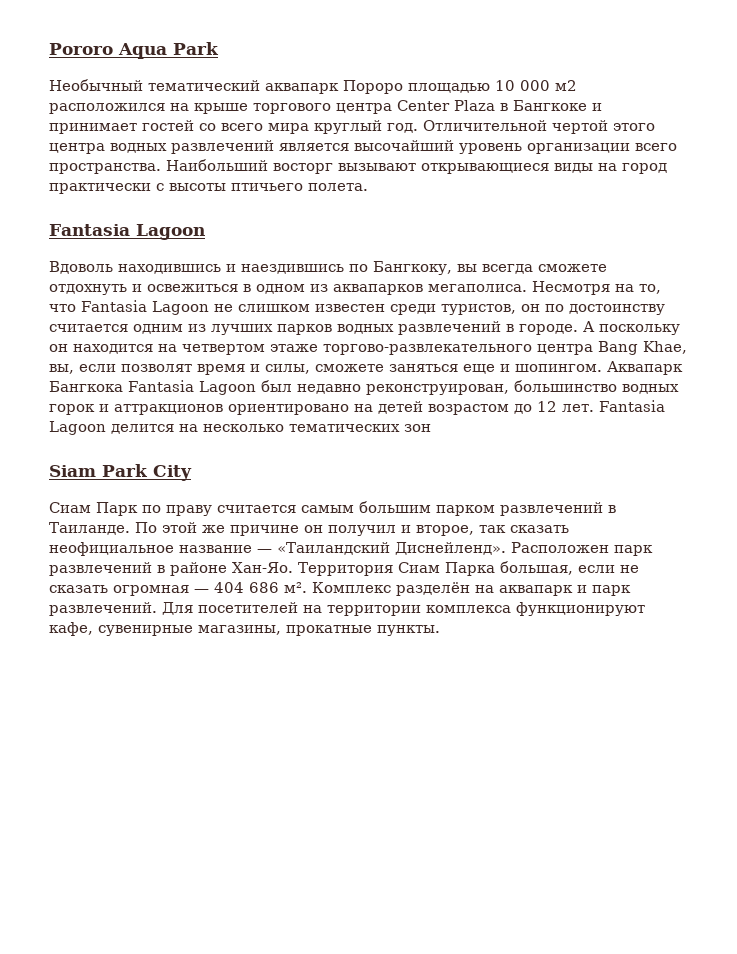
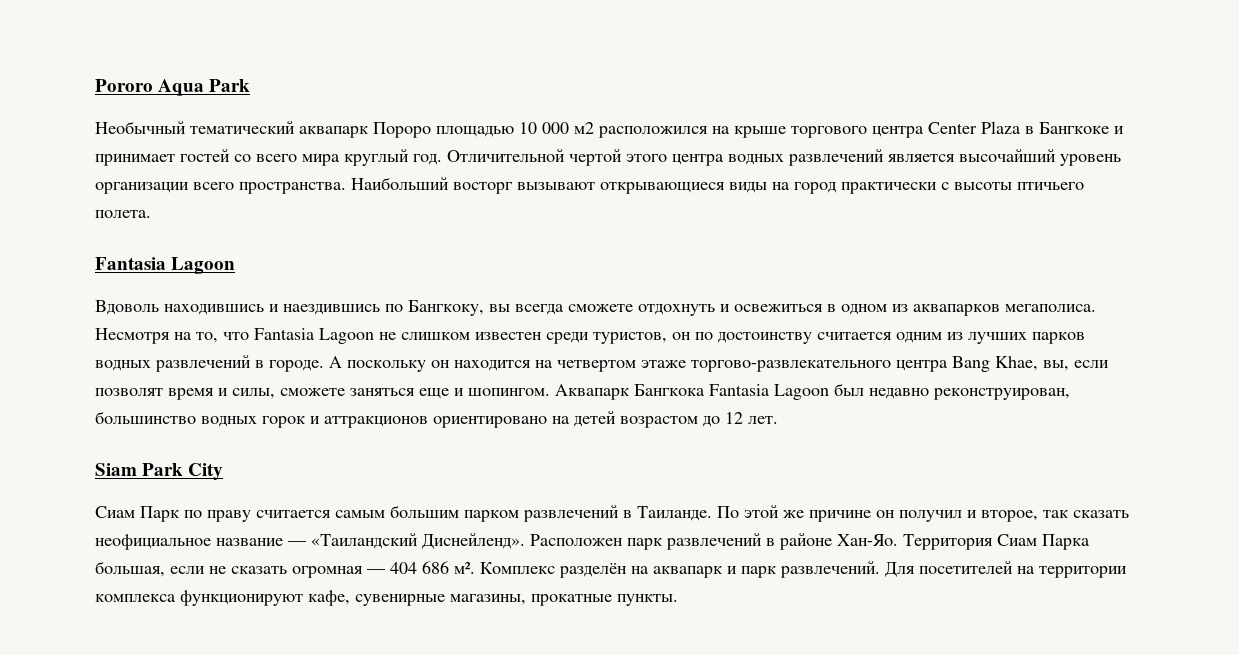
- Fantasia Lagoon делится на несколько тематических зон

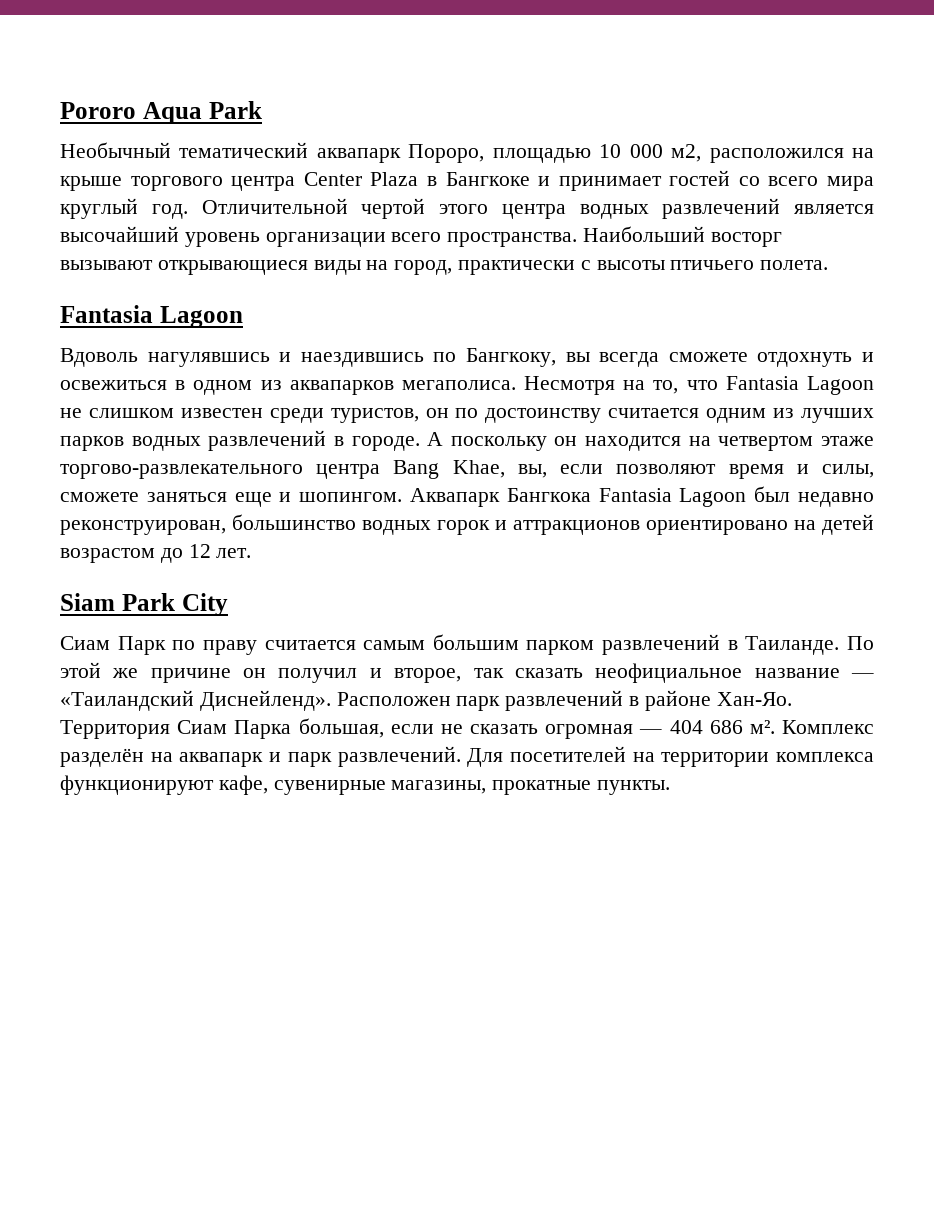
- Необычный тематический аквапарк Пороро площадью 10 000 м2 расположился на крыше торгового центра Center Plaza в Бангкоке и принимает гостей со всего мира круглый год.
+ Необычный тематический аквапарк Пороро, площадью 10 000 м2, расположился на крыше торгового центра Center Plaza в Бангкоке и принимает гостей со всего мира круглый год.
- Наибольший восторг вызывают открывающиеся виды на город практически с высоты птичьего полета.
+ Наибольший восторг вызывают открывающиеся виды на город, практически с высоты птичьего полета.
- Вдоволь находившись и наездившись по Бангкоку, вы всегда сможете отдохнуть и освежиться в одном из аквапарков мегаполиса.
+ Вдоволь нагулявшись и наездившись по Бангкоку, вы всегда сможете отдохнуть и освежиться в одном из аквапарков мегаполиса.
- А поскольку он находится на четвертом этаже торгово-развлекательного центра Bang Khae, вы, если позволят время и силы, сможете заняться еще и шопингом.
+ А поскольку он находится на четвертом этаже торгово-развлекательного центра Bang Khae, вы, если позволяют время и силы, сможете заняться еще и шопингом.

